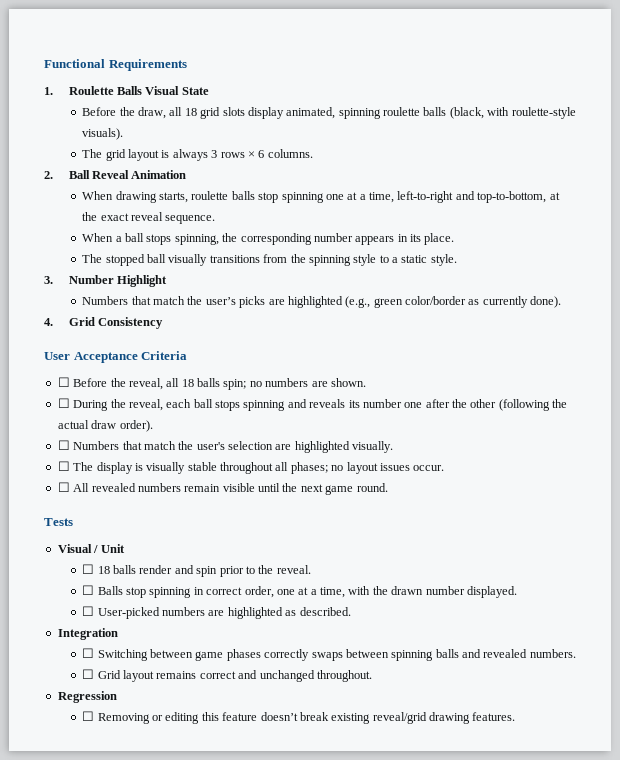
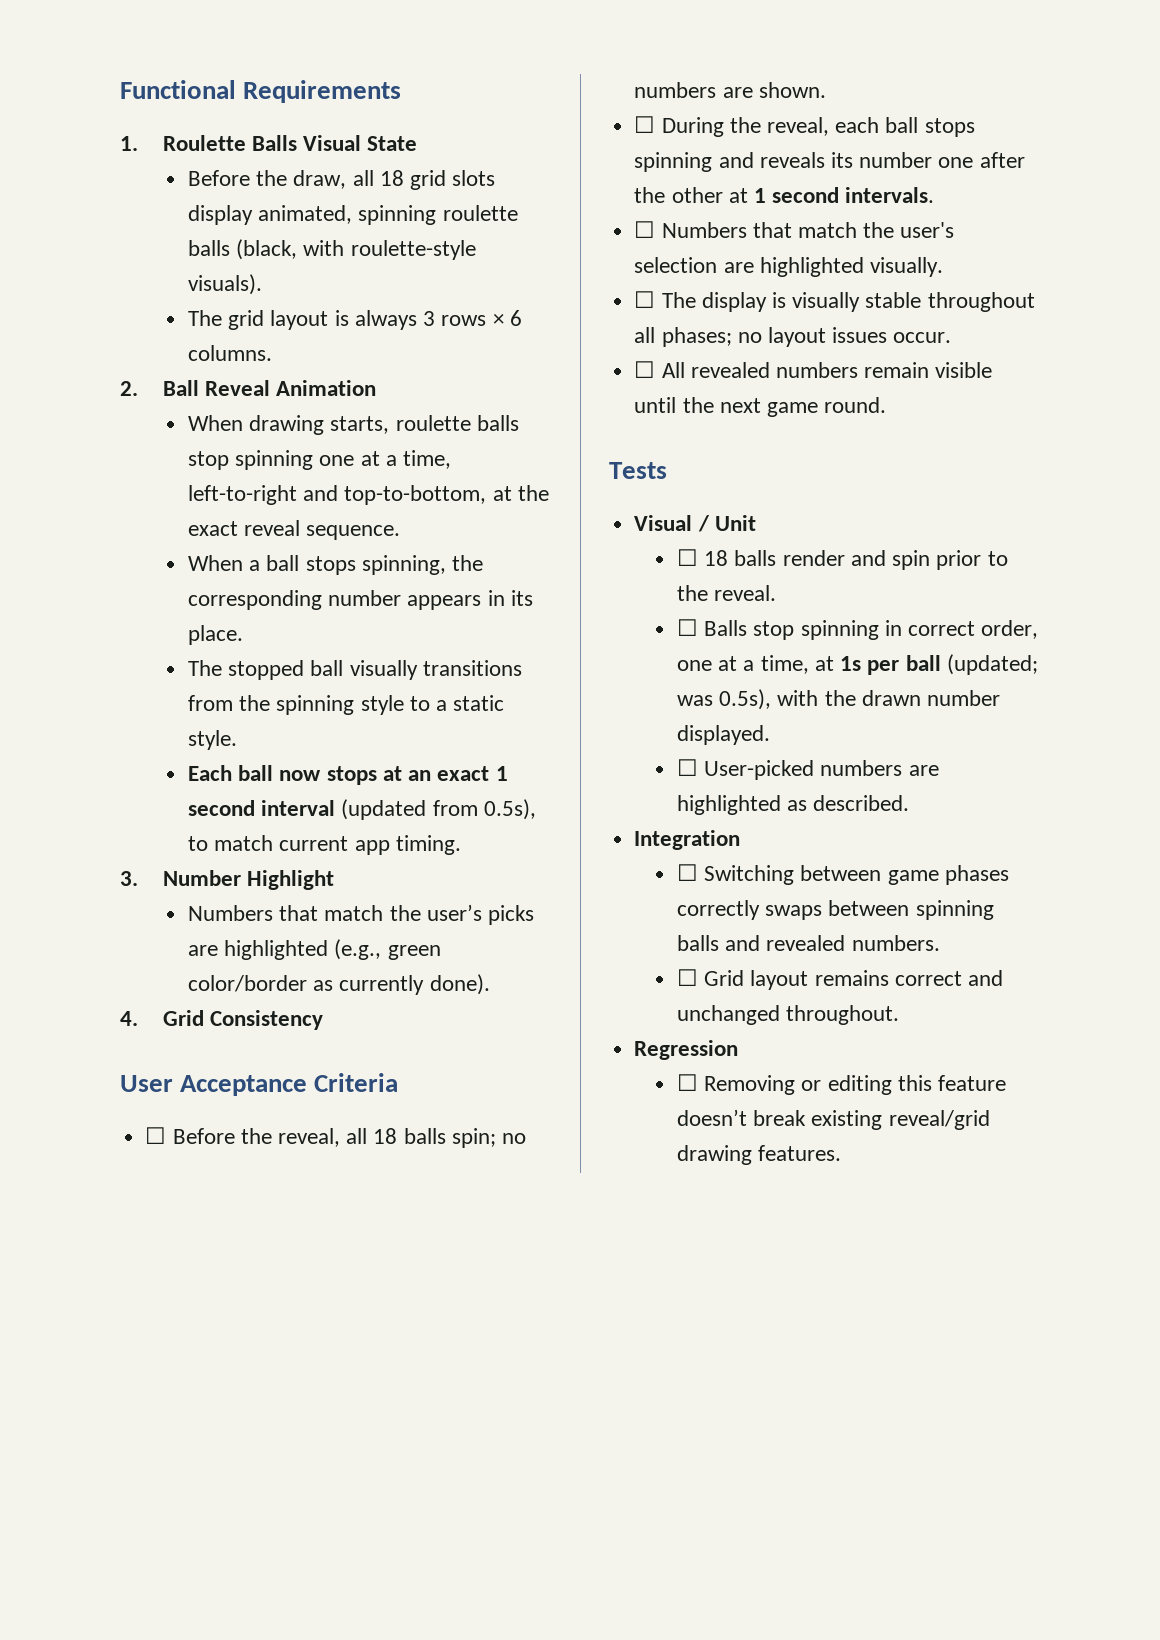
+ Each ball now stops at an exact 1 second interval (updated from 0.5s), to match current app timing.
- ☐ During the reveal, each ball stops spinning and reveals its number one after the other (following the actual draw order).
+ ☐ During the reveal, each ball stops spinning and reveals its number one after the other at 1 second intervals.
- ☐ Balls stop spinning in correct order, one at a time, with the drawn number displayed.
+ ☐ Balls stop spinning in correct order, one at a time, at 1s per ball (updated; was 0.5s), with the drawn number displayed.

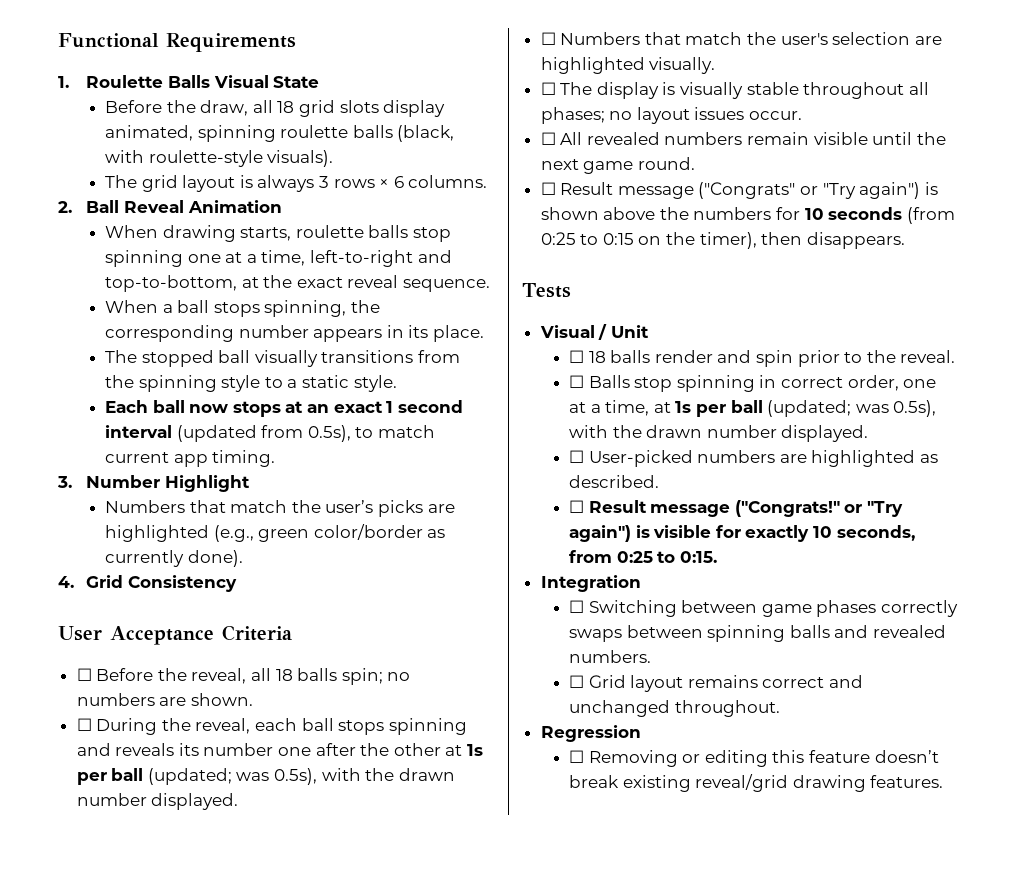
- ☐ During the reveal, each ball stops spinning and reveals its number one after the other at 1 second intervals.
+ ☐ During the reveal, each ball stops spinning and reveals its number one after the other at 1s per ball (updated; was 0.5s), with the drawn number displayed.
+ ☐ Result message ("Congrats" or "Try again") is shown above the numbers for 10 seconds (from 0:25 to 0:15 on the timer), then disappears.
+ ☐ Result message ("Congrats!" or "Try again") is visible for exactly 10 seconds, from 0:25 to 0:15.

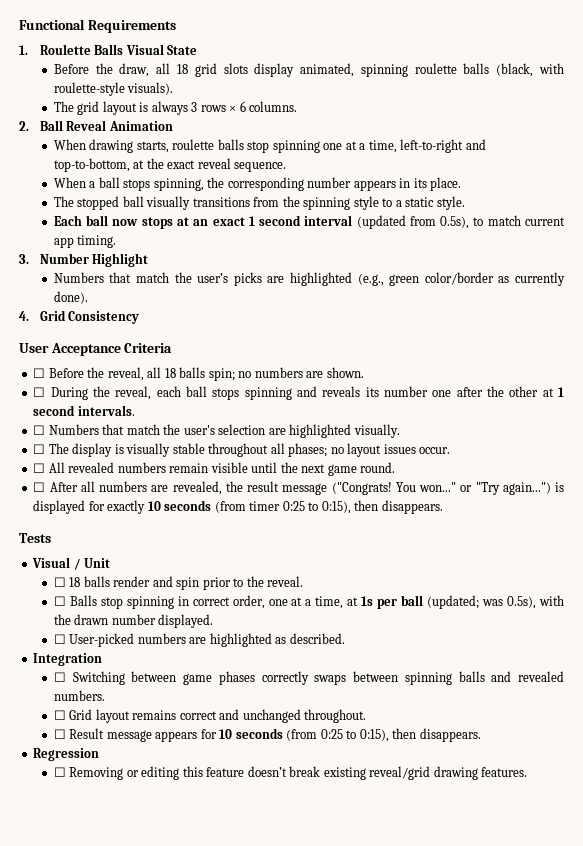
- ☐ During the reveal, each ball stops spinning and reveals its number one after the other at 1s per ball (updated; was 0.5s), with the drawn number displayed.
+ ☐ During the reveal, each ball stops spinning and reveals its number one after the other at 1 second intervals.
- ☐ Result message ("Congrats" or "Try again") is shown above the numbers for 10 seconds (from 0:25 to 0:15 on the timer), then disappears.
+ ☐ After all numbers are revealed, the result message ("Congrats! You won..." or "Try again...") is displayed for exactly 10 seconds (from timer 0:25 to 0:15), then disappears.
- ☐ Result message ("Congrats!" or "Try again") is visible for exactly 10 seconds, from 0:25 to 0:15.
+ ☐ Result message appears for 10 seconds (from 0:25 to 0:15), then disappears.

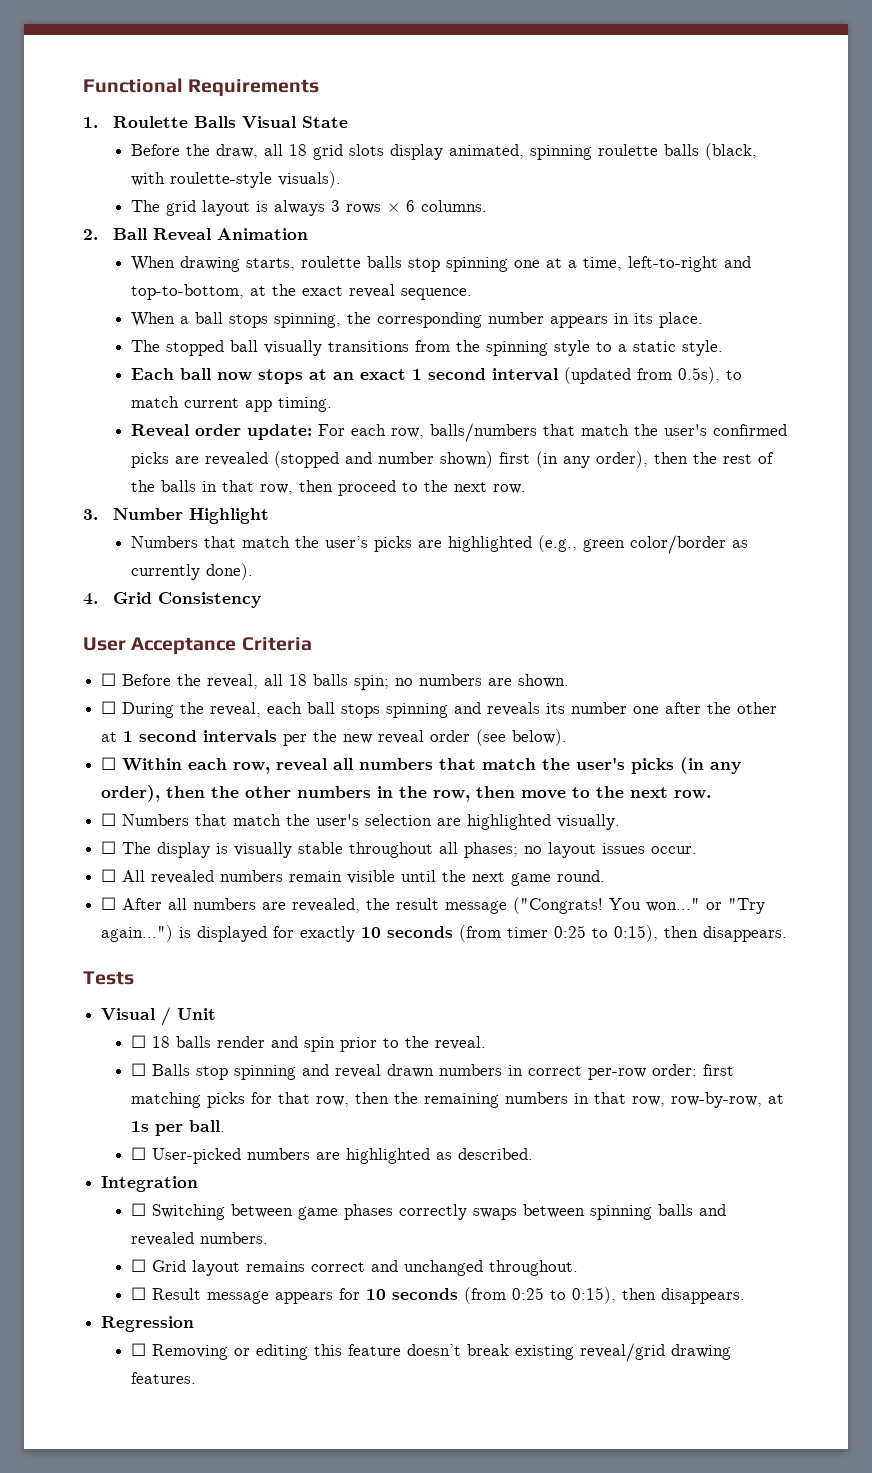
+ Reveal order update: For each row, balls/numbers that match the user's confirmed picks are revealed (stopped and number shown) first (in any order), then the rest of the balls in that row, then proceed to the next row.
- ☐ During the reveal, each ball stops spinning and reveals its number one after the other at 1 second intervals.
+ ☐ During the reveal, each ball stops spinning and reveals its number one after the other at 1 second intervals per the new reveal order (see below).
+ ☐ Within each row, reveal all numbers that match the user's picks (in any order), then the other numbers in the row, then move to the next row.
- ☐ Balls stop spinning in correct order, one at a time, at 1s per ball (updated; was 0.5s), with the drawn number displayed.
+ ☐ Balls stop spinning and reveal drawn numbers in correct per-row order: first matching picks for that row, then the remaining numbers in that row, row-by-row, at 1s per ball.

